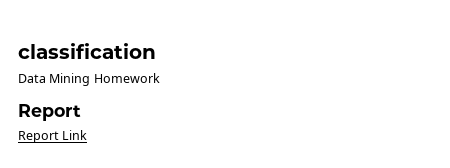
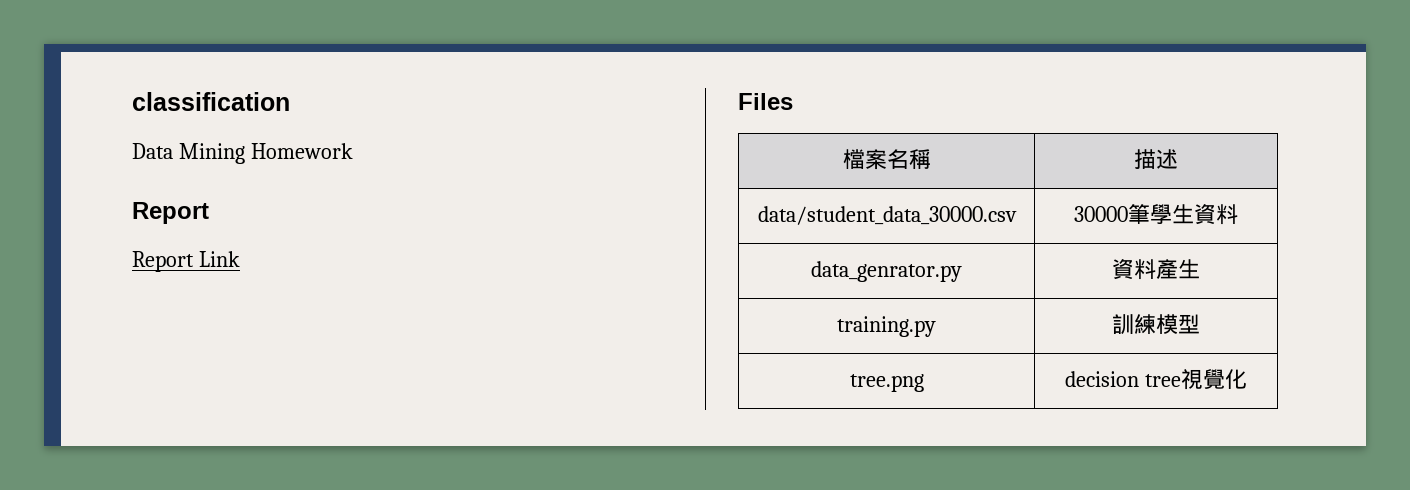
+ Files
+ 檔案名稱 | 描述
+ data/student_data_30000.csv | 30000筆學生資料
+ data_genrator.py | 資料產生
+ training.py | 訓練模型
+ tree.png | decision tree視覺化

